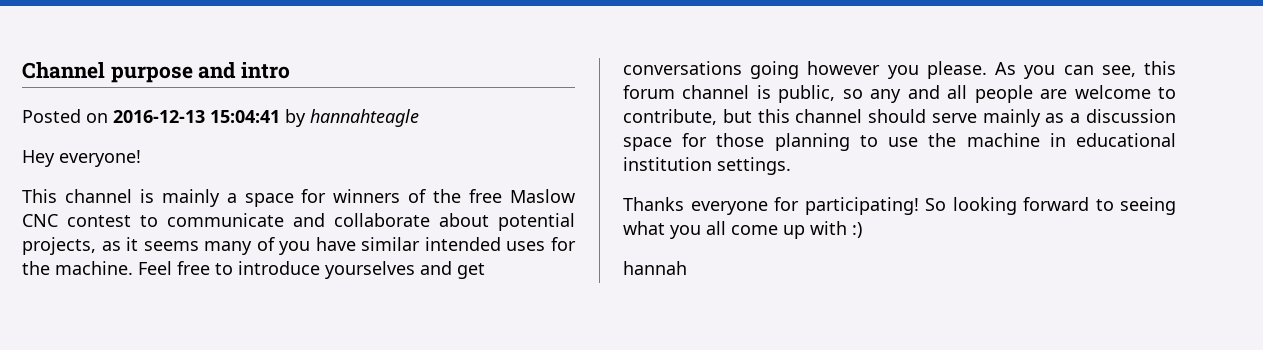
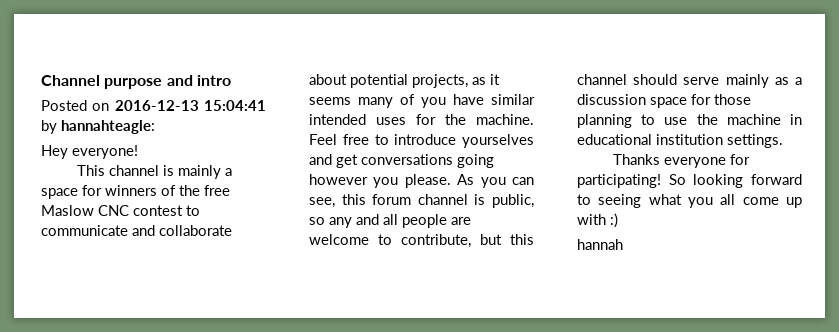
- Posted on 2016-12-13 15:04:41 by hannahteagle
+ Posted on 2016-12-13 15:04:41 by hannahteagle:

